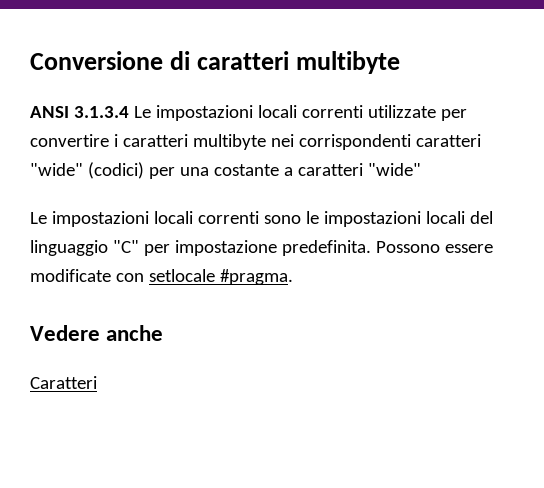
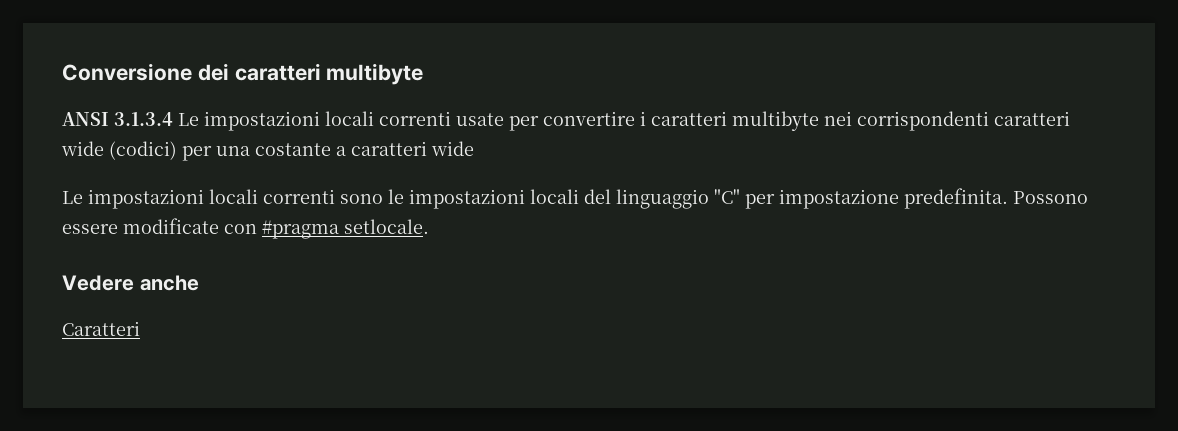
- Conversione di caratteri multibyte
+ Conversione dei caratteri multibyte
- ANSI 3.1.3.4 Le impostazioni locali correnti utilizzate per convertire i caratteri multibyte nei corrispondenti caratteri "wide" (codici) per una costante a caratteri "wide"
+ ANSI 3.1.3.4 Le impostazioni locali correnti usate per convertire i caratteri multibyte nei corrispondenti caratteri wide (codici) per una costante a caratteri wide
- Possono essere modificate con setlocale #pragma.
+ Possono essere modificate con #pragma setlocale.

